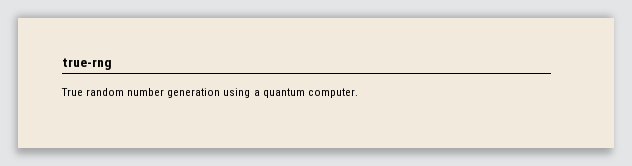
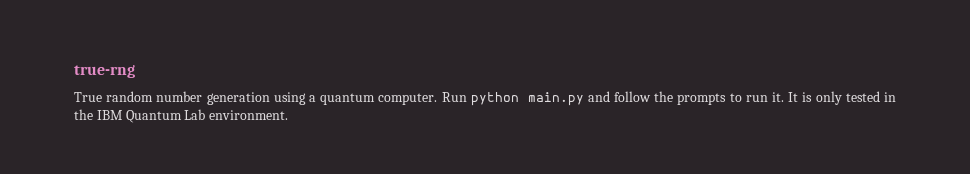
+ Run python main.py and follow the prompts to run it. It is only tested in the IBM Quantum Lab environment.

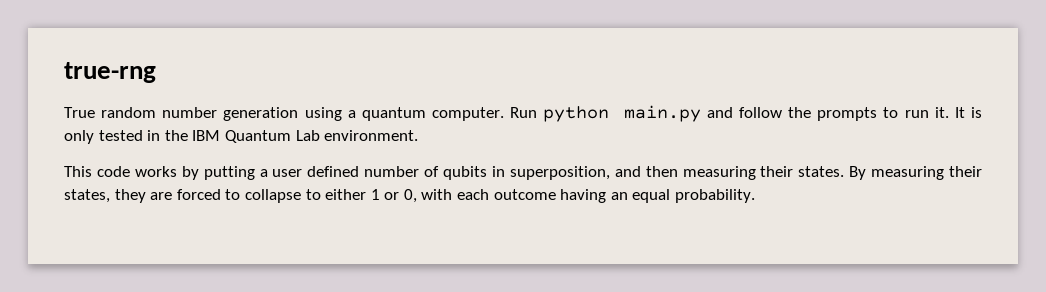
+ This code works by putting a user defined number of qubits in superposition, and then measuring their states. By measuring their states, they are forced to collapse to either 1 or 0, with each outcome having an equal probability.

